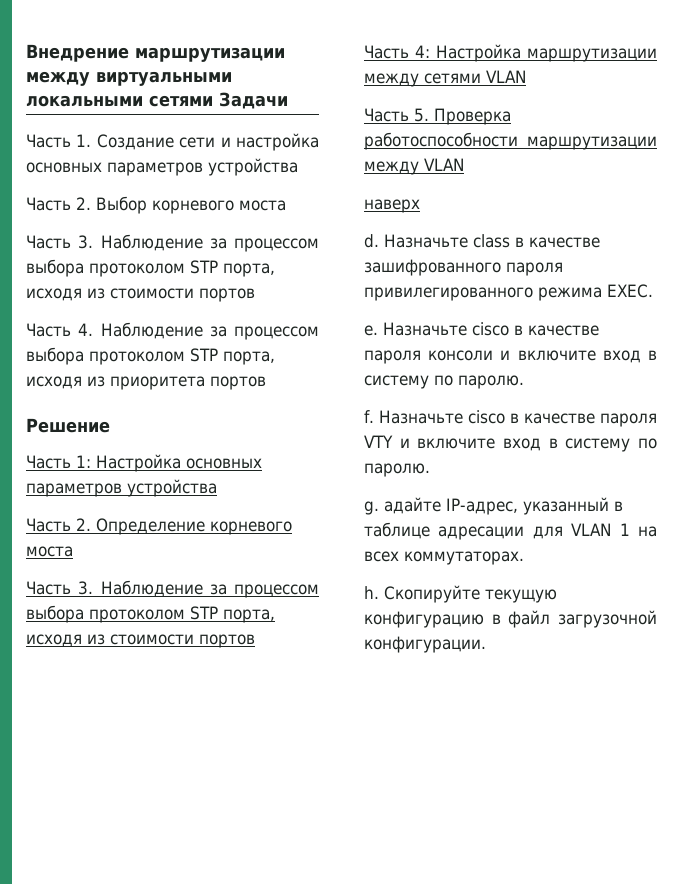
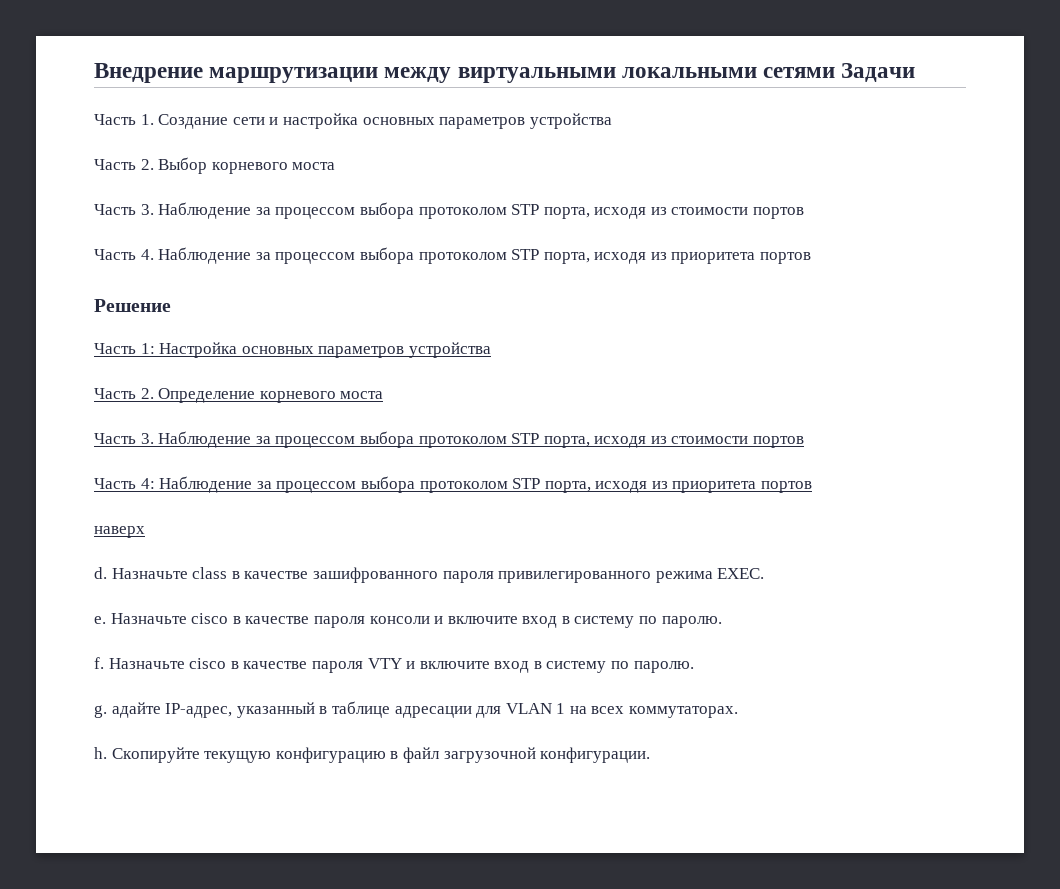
- Часть 4: Настройка маршрутизации между сетями VLAN
- Часть 5. Проверка работоспособности маршрутизации между VLAN
+ Часть 4: Наблюдение за процессом выбора протоколом STP порта, исходя из приоритета портов

